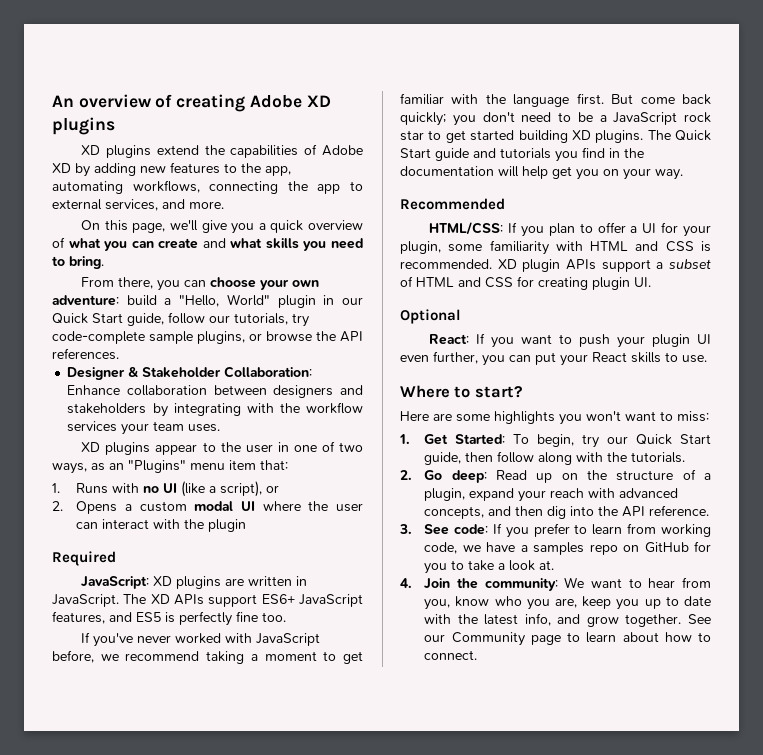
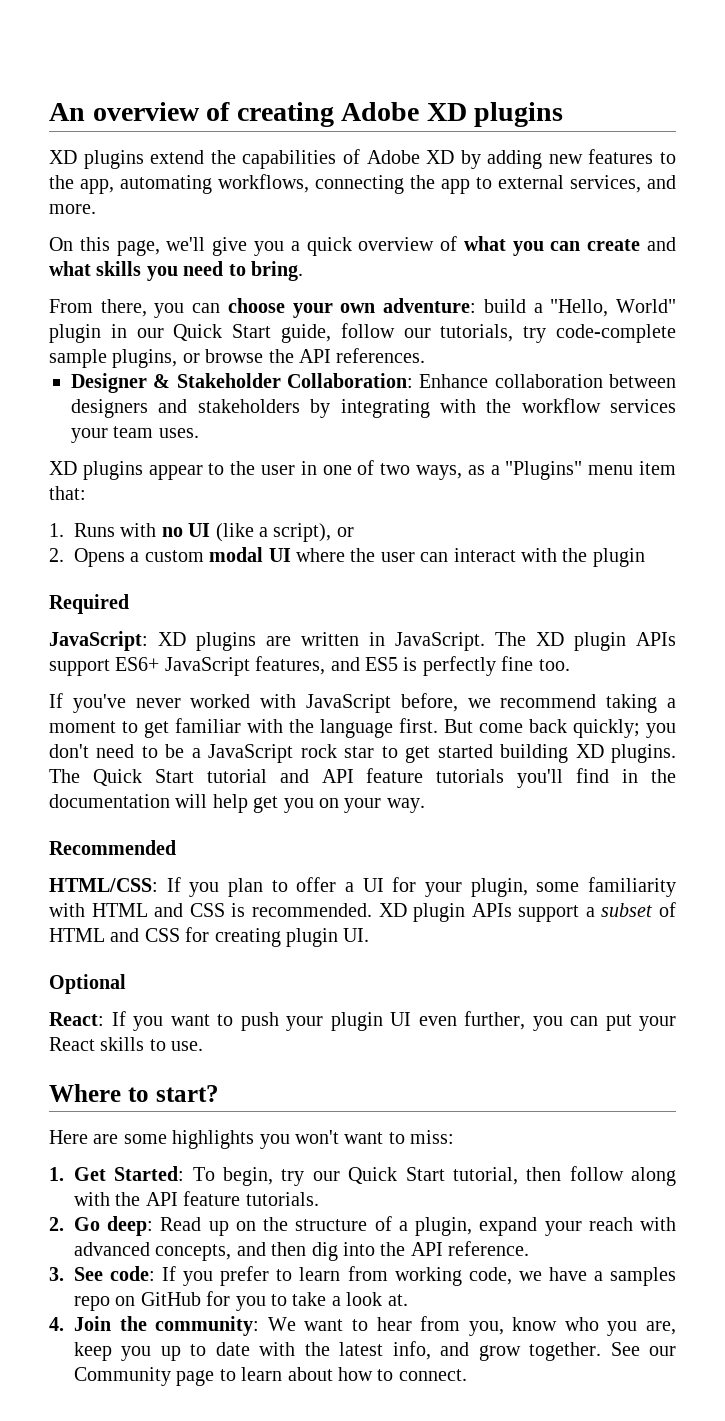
- XD plugins appear to the user in one of two ways, as an "Plugins" menu item that:
+ XD plugins appear to the user in one of two ways, as a "Plugins" menu item that:
- The XD APIs support ES6+ JavaScript features, and ES5 is perfectly fine too.
+ The XD plugin APIs support ES6+ JavaScript features, and ES5 is perfectly fine too.
- The Quick Start guide and tutorials you find in the documentation will help get you on your way.
+ The Quick Start tutorial and API feature tutorials you'll find in the documentation will help get you on your way.
- 1. Get Started: To begin, try our Quick Start guide, then follow along with the tutorials.
+ 1. Get Started: To begin, try our Quick Start tutorial, then follow along with the API feature tutorials.

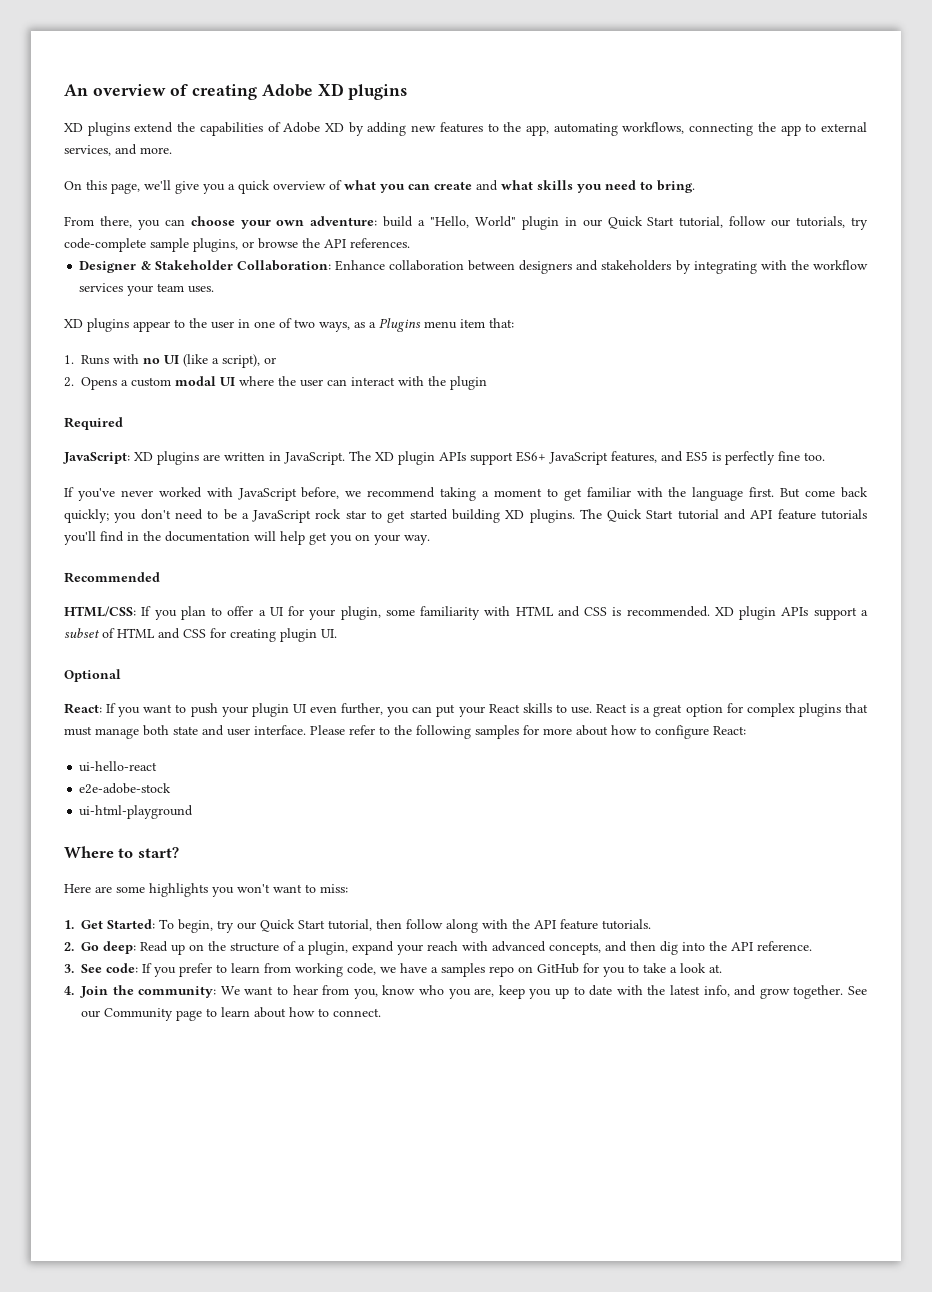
- From there, you can choose your own adventure: build a "Hello, World" plugin in our Quick Start guide, follow our tutorials, try code-complete sample plugins, or browse the API references.
+ From there, you can choose your own adventure: build a "Hello, World" plugin in our Quick Start tutorial, follow our tutorials, try code-complete sample plugins, or browse the API references.
- XD plugins appear to the user in one of two ways, as a "Plugins" menu item that:
+ XD plugins appear to the user in one of two ways, as a Plugins menu item that:
+ React is a great option for complex plugins that must manage both state and user interface. Please refer to the following samples for more about how to configure React:
+ ui-hello-react
+ e2e-adobe-stock
+ ui-html-playground

